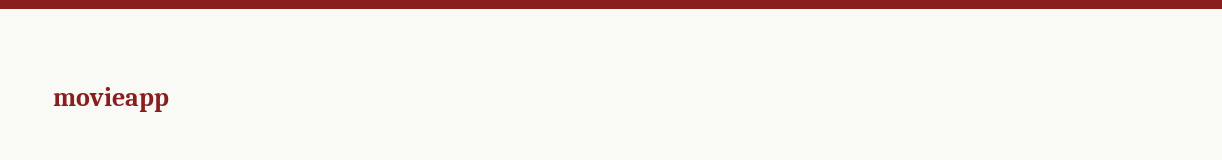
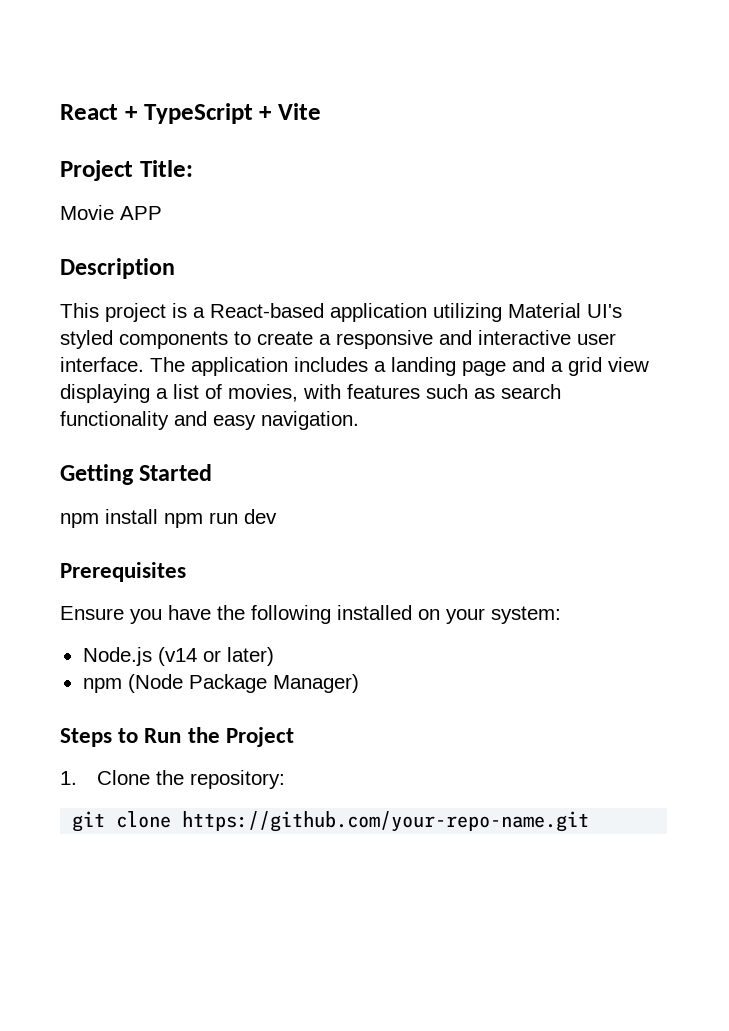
- movieapp
+ React + TypeScript + Vite
+ Project Title:
+ Movie APP
+ Description
+ This project is a React-based application utilizing Material UI's styled components to create a responsive and interactive user interface. The application includes a landing page and a grid view displaying a list of movies, with features such as search functionality and easy navigation.
+ Getting Started
+ npm install npm run dev
+ Prerequisites
+ Ensure you have the following installed on your system:
+ Node.js (v14 or later)
+ npm (Node Package Manager)
+ Steps to Run the Project
+ 1. Clone the repository:
+ git clone https://github.com/your-repo-name.git

